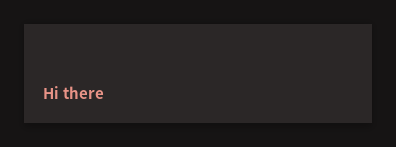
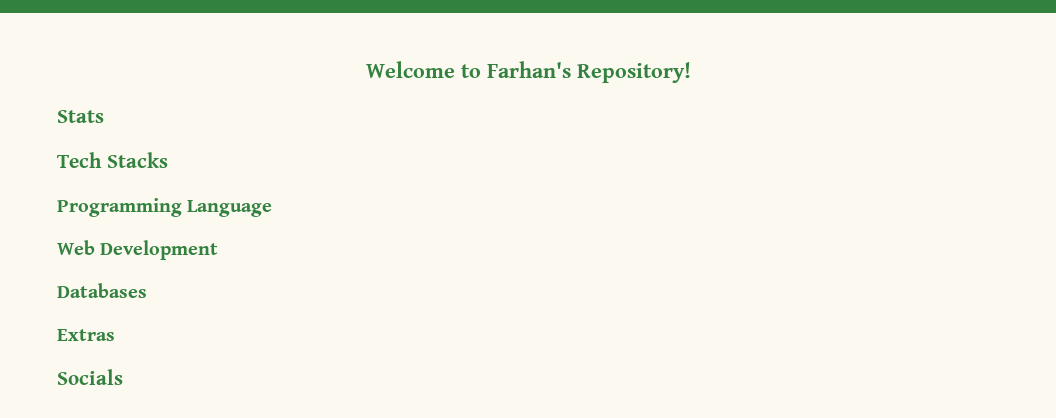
- Hi there
+ Welcome to Farhan's Repository!
+ Stats
+ Tech Stacks
+ Programming Language
+ Web Development
+ Databases
+ Extras
+ Socials

